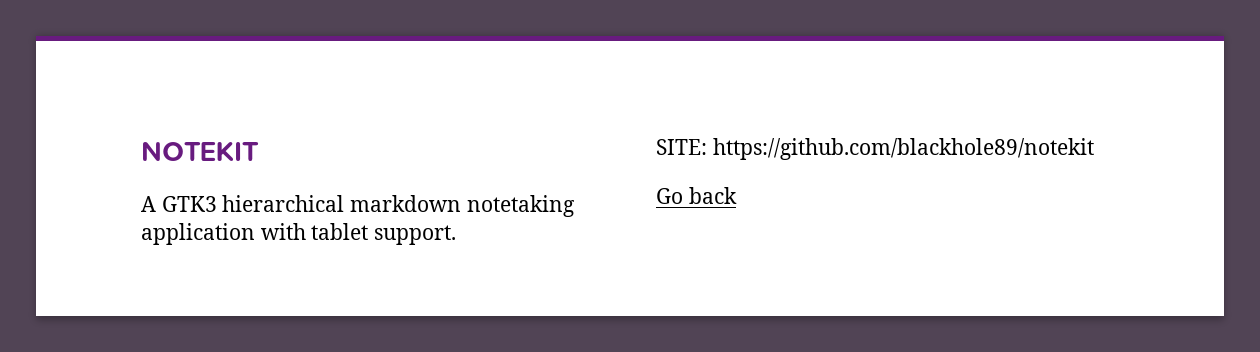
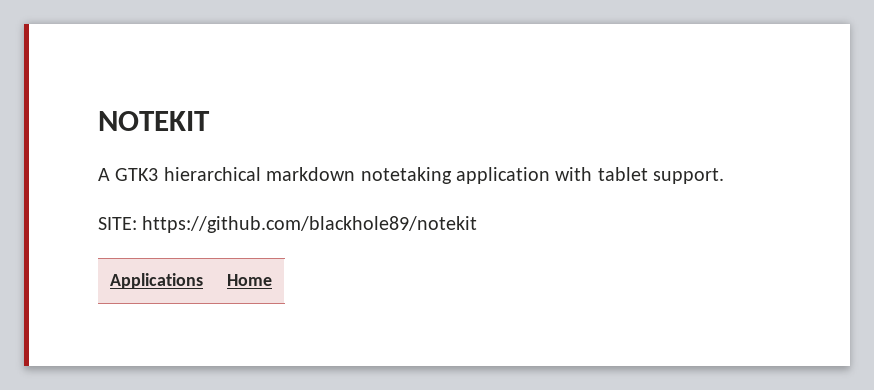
- Go back
+ Applications | Home

